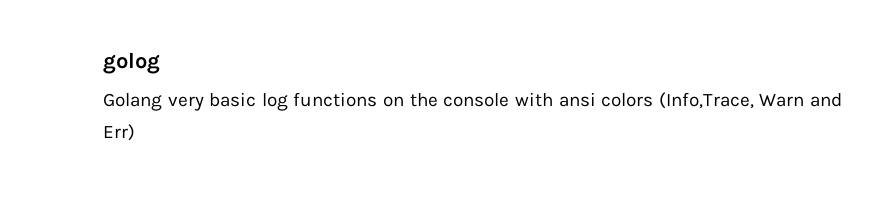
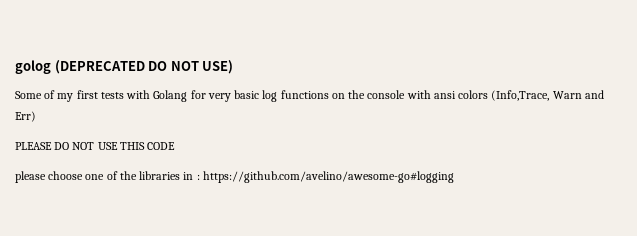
- golog
- Golang very basic log functions on the console with ansi colors (Info,Trace, Warn and Err)
+ golog (DEPRECATED DO NOT USE)
+ Some of my first tests with Golang for very basic log functions on the console with ansi colors (Info,Trace, Warn and Err)
+ PLEASE DO NOT USE THIS CODE
+ please choose one of the libraries in : https://github.com/avelino/awesome-go#logging

